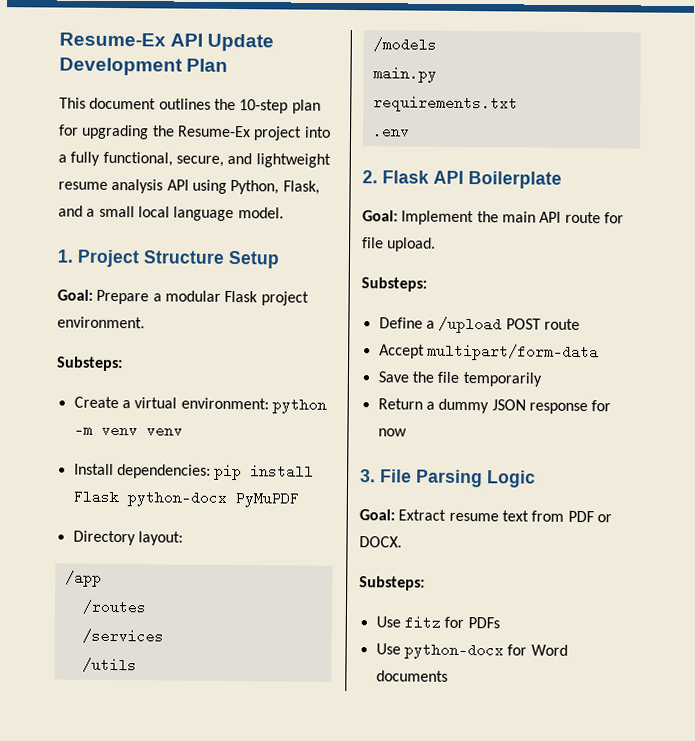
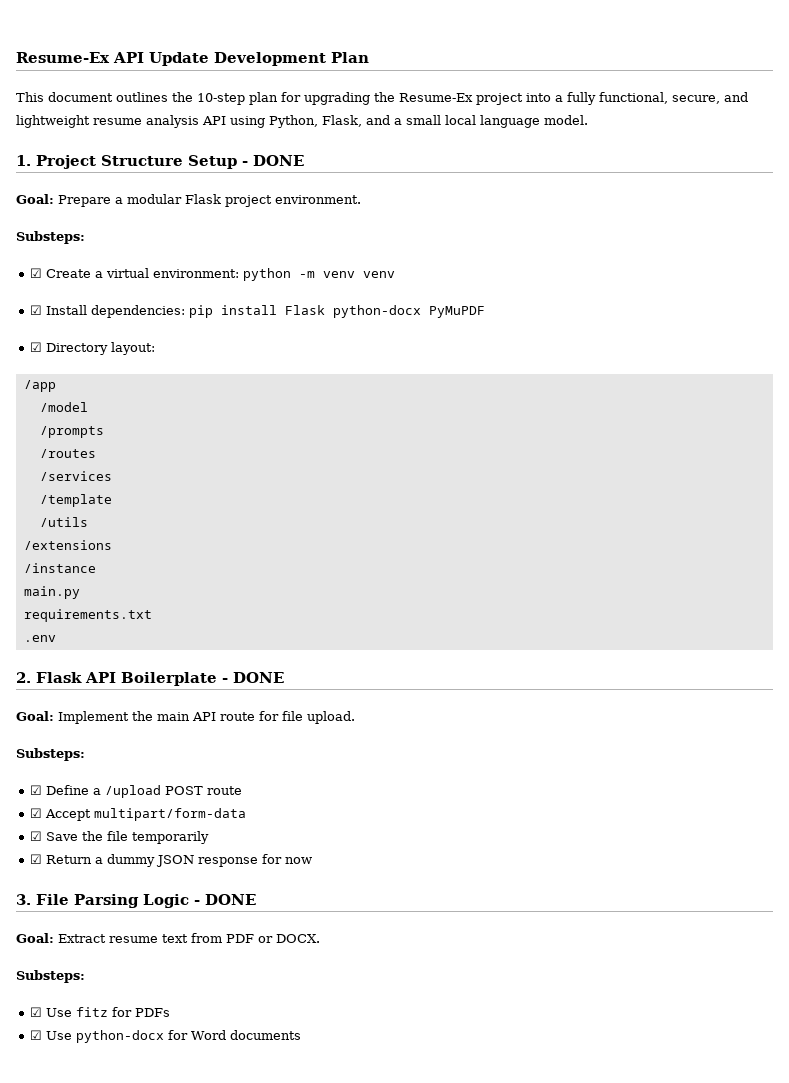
- 1. Project Structure Setup
+ 1. Project Structure Setup - DONE
- Create a virtual environment: python -m venv venv
+ ☑ Create a virtual environment: python -m venv venv
- Install dependencies: pip install Flask python-docx PyMuPDF
+ ☑ Install dependencies: pip install Flask python-docx PyMuPDF
- Directory layout:
+ ☑ Directory layout:
+ /model
+ /prompts
+ /template
- /models
+ /extensions
+ /instance
- 2. Flask API Boilerplate
+ 2. Flask API Boilerplate - DONE
- Define a /upload POST route
+ ☑ Define a /upload POST route
- Accept multipart/form-data
+ ☑ Accept multipart/form-data
- Save the file temporarily
+ ☑ Save the file temporarily
- Return a dummy JSON response for now
+ ☑ Return a dummy JSON response for now
- 3. File Parsing Logic
+ 3. File Parsing Logic - DONE
- Use fitz for PDFs
+ ☑ Use fitz for PDFs
- Use python-docx for Word documents
+ ☑ Use python-docx for Word documents

